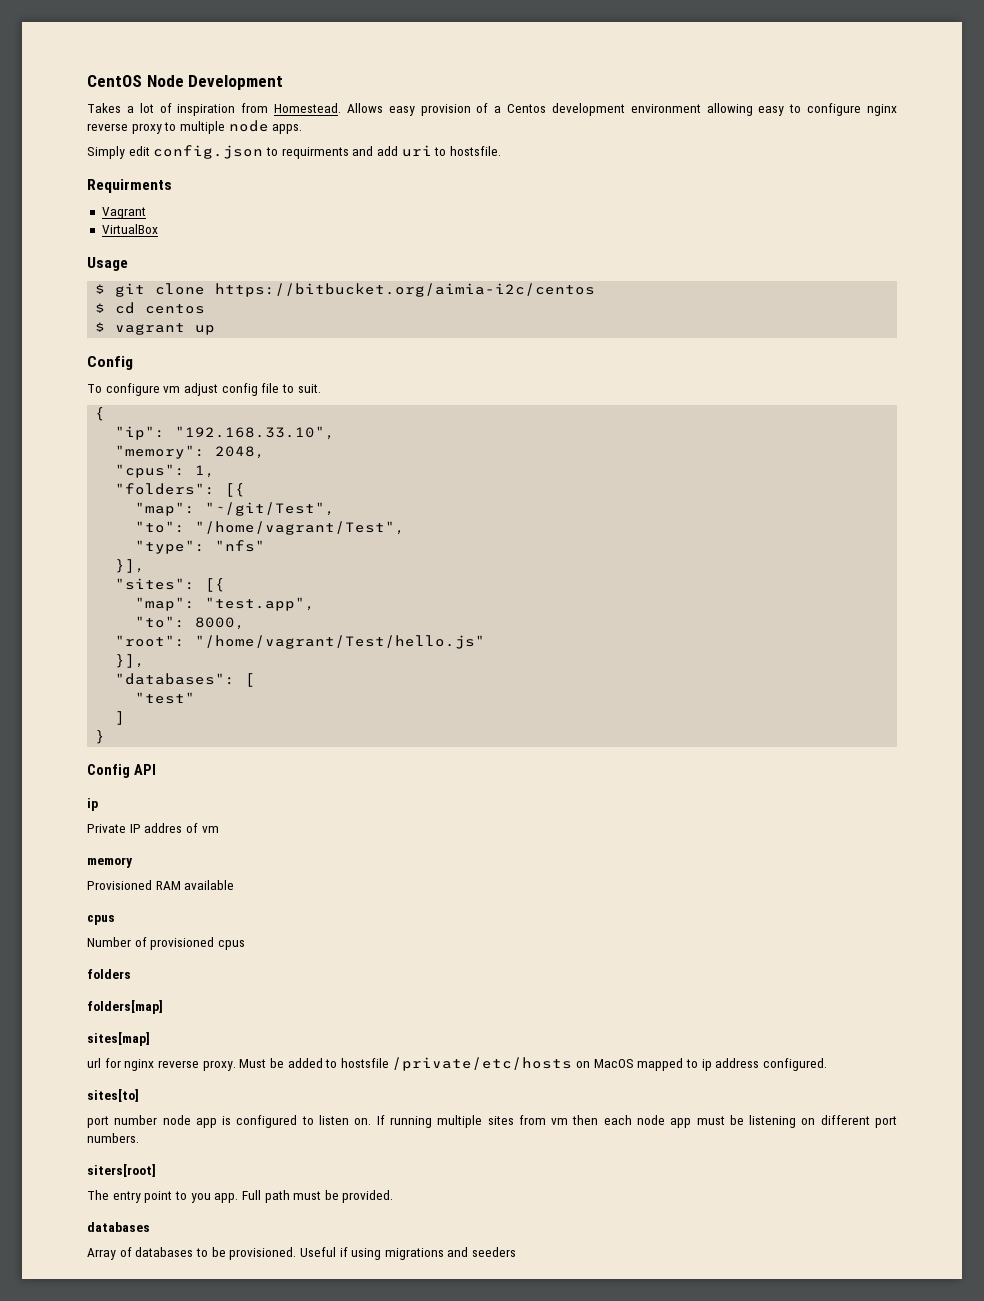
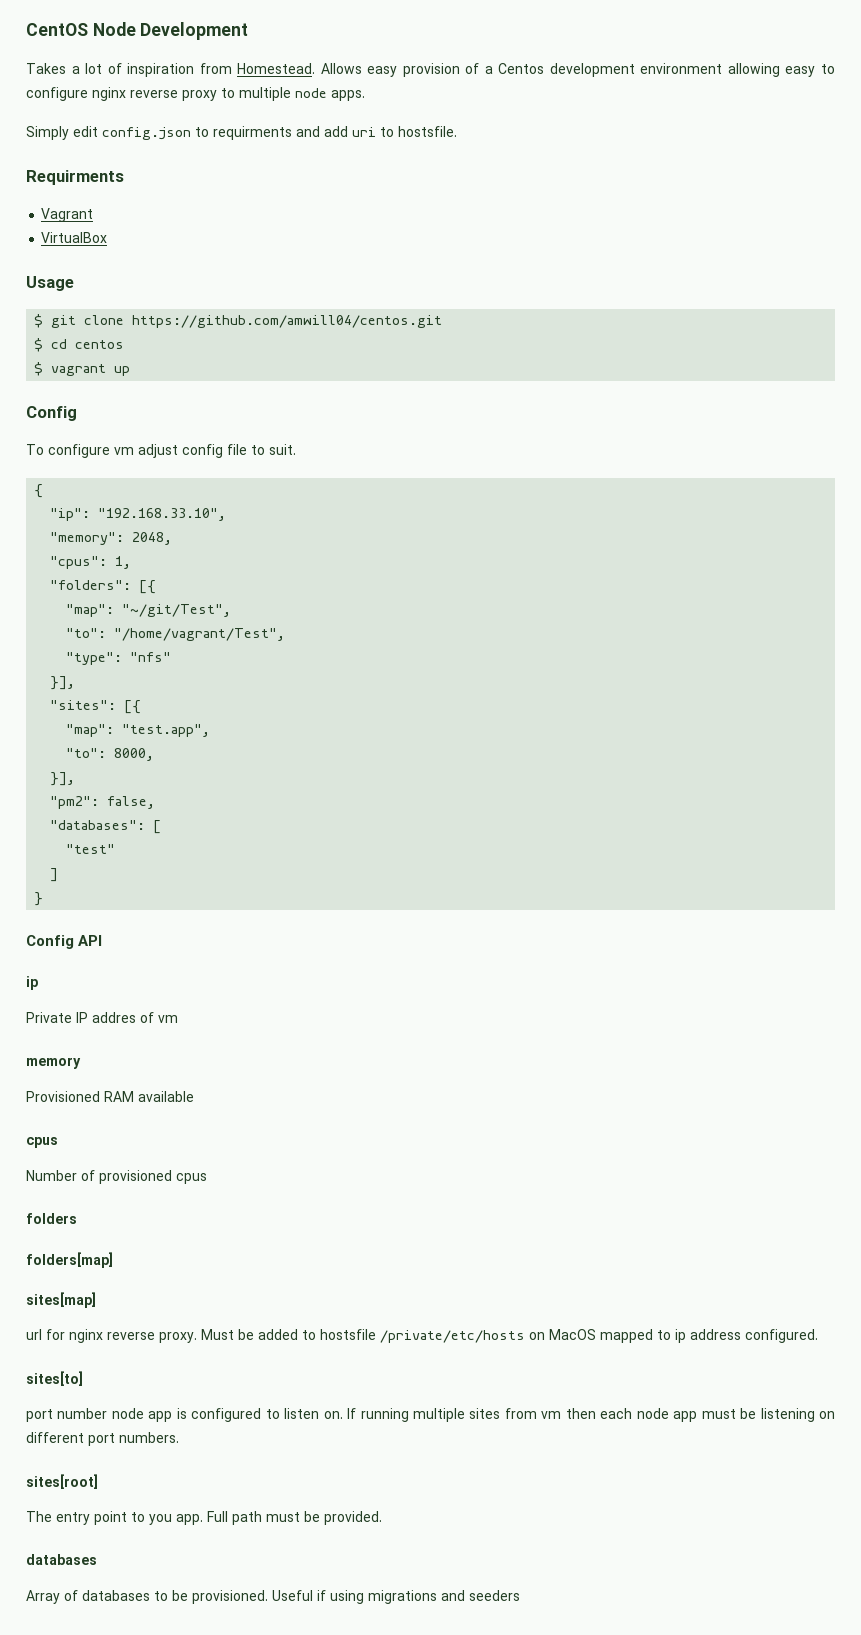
- $ git clone https://bitbucket.org/aimia-i2c/centos
+ $ git clone https://github.com/amwill04/centos.git
  "to": 8000,
- "root": "/home/vagrant/Test/hello.js"
  }],
+ "pm2": false,
- siters[root]
+ sites[root]

